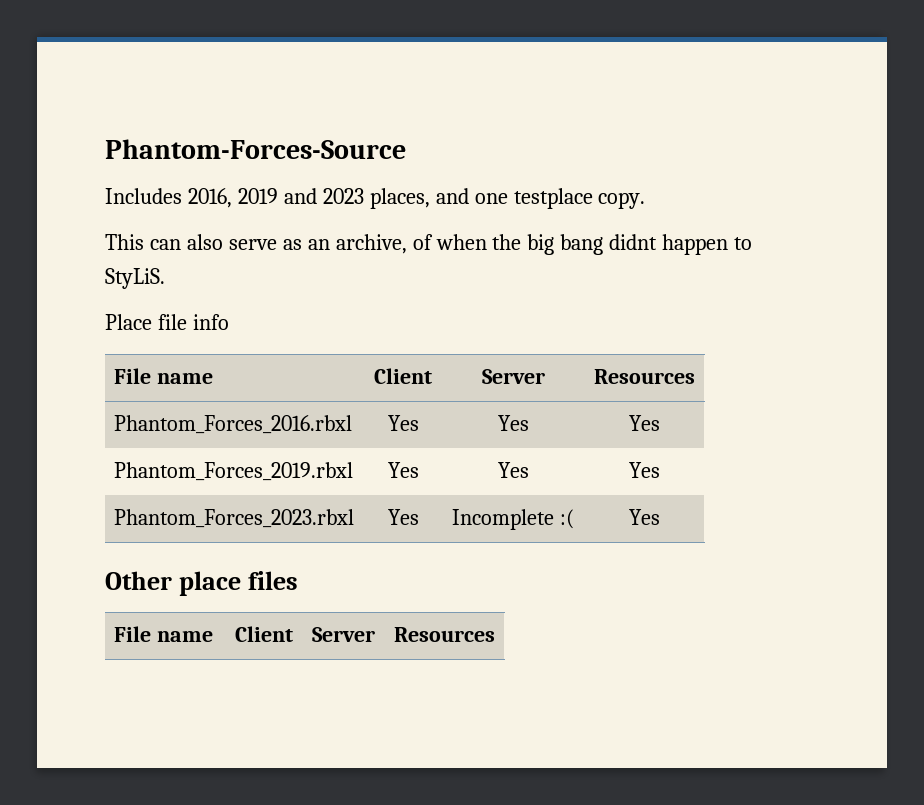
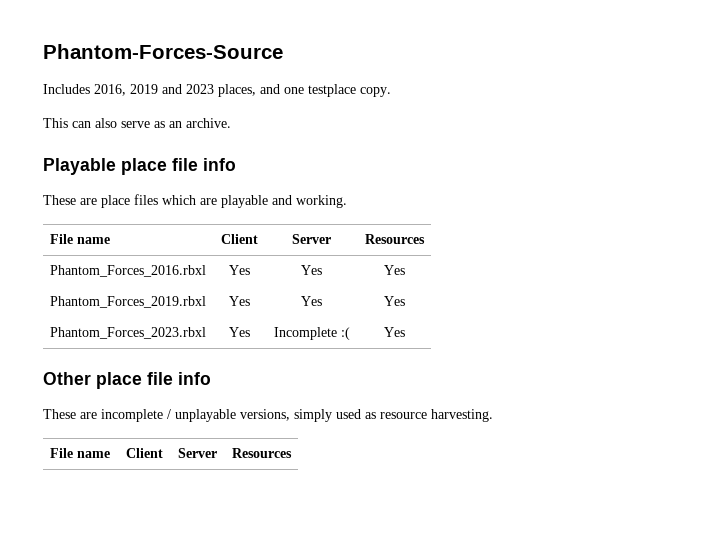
- This can also serve as an archive, of when the big bang didnt happen to StyLiS.
- Place file info
+ This can also serve as an archive.
+ Playable place file info
+ These are place files which are playable and working.
- Other place files
+ Other place file info
+ These are incomplete / unplayable versions, simply used as resource harvesting.

